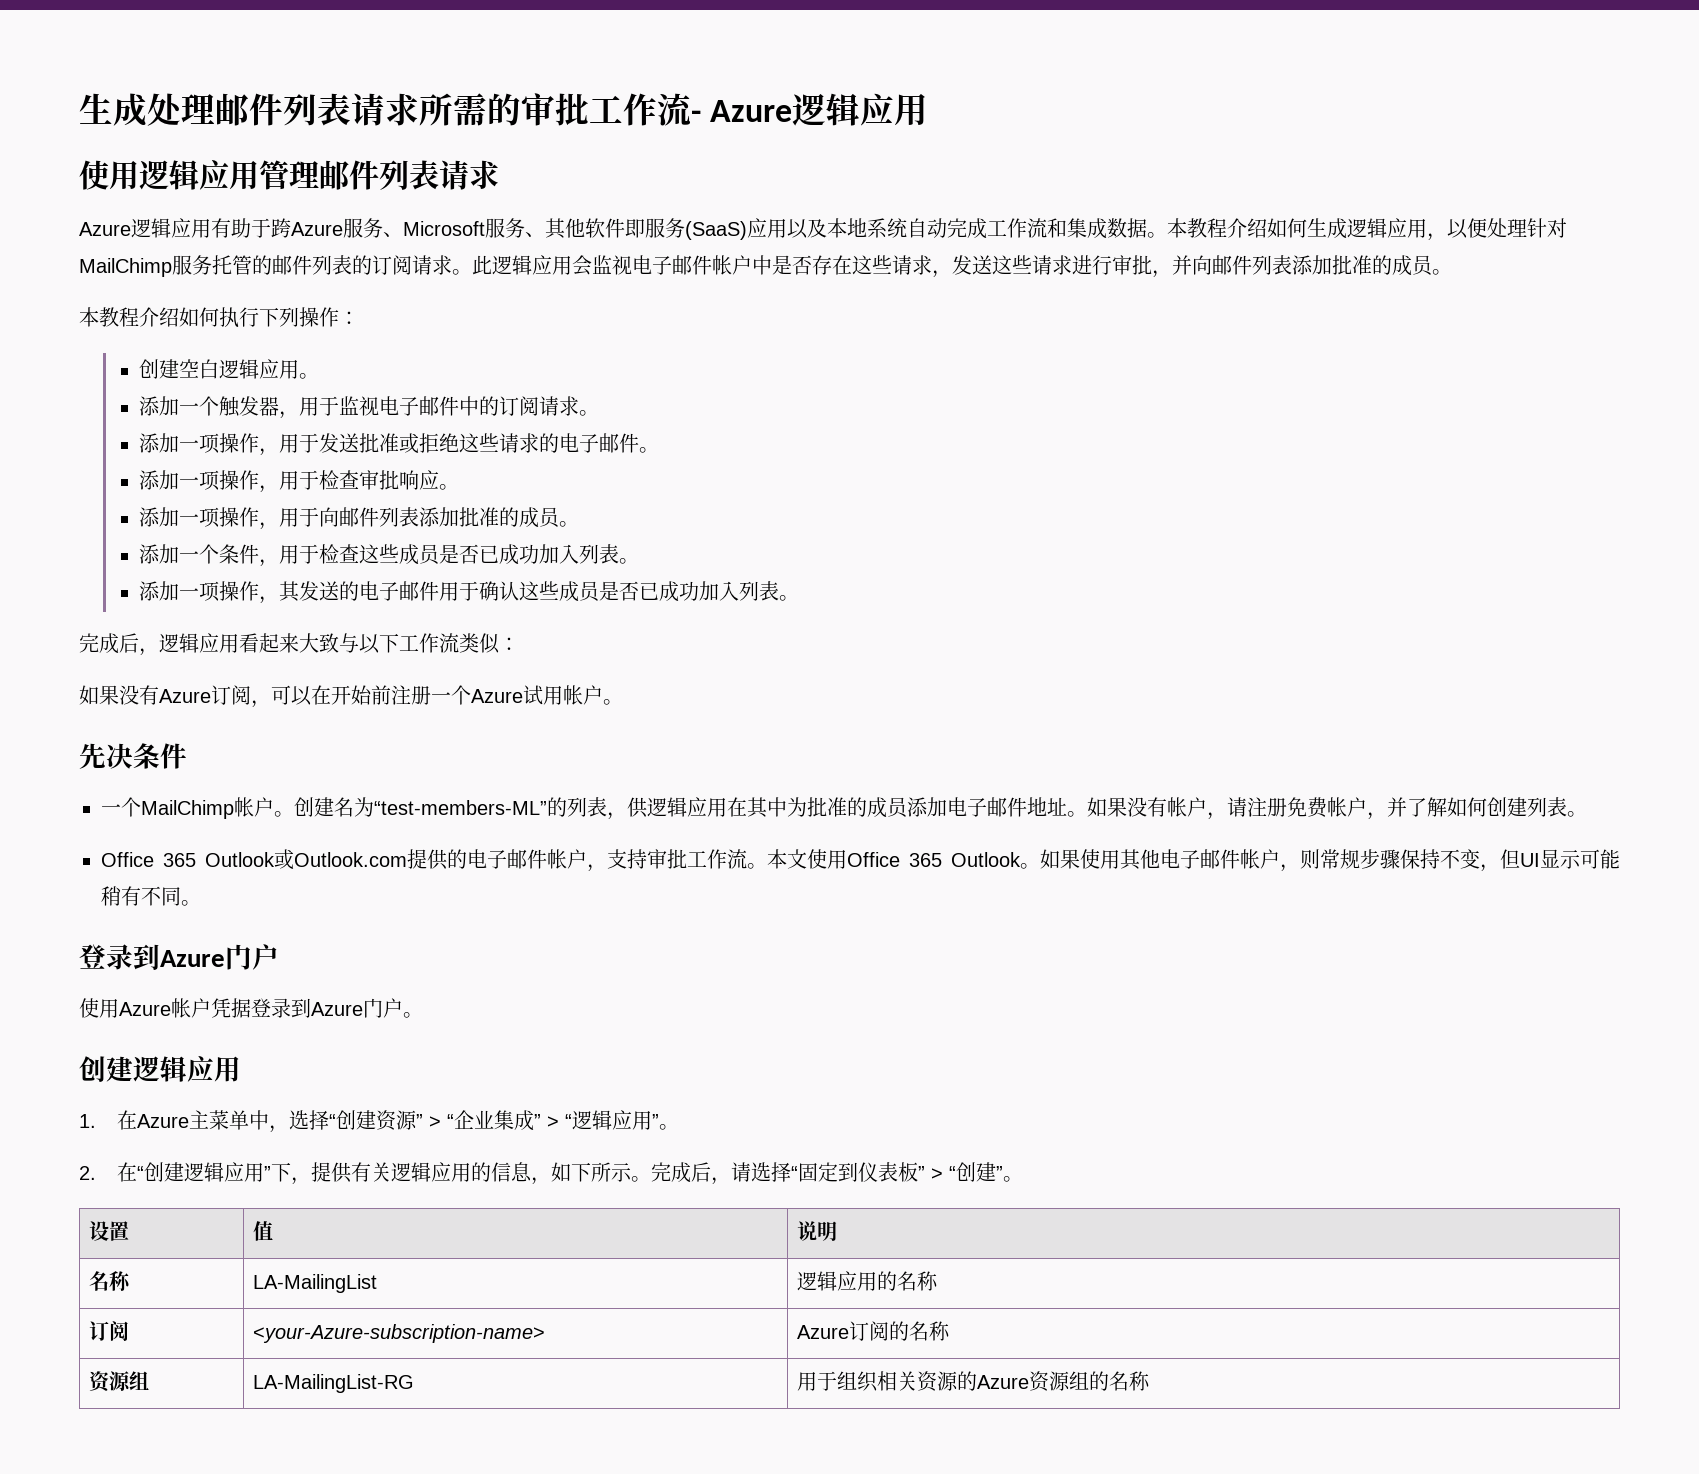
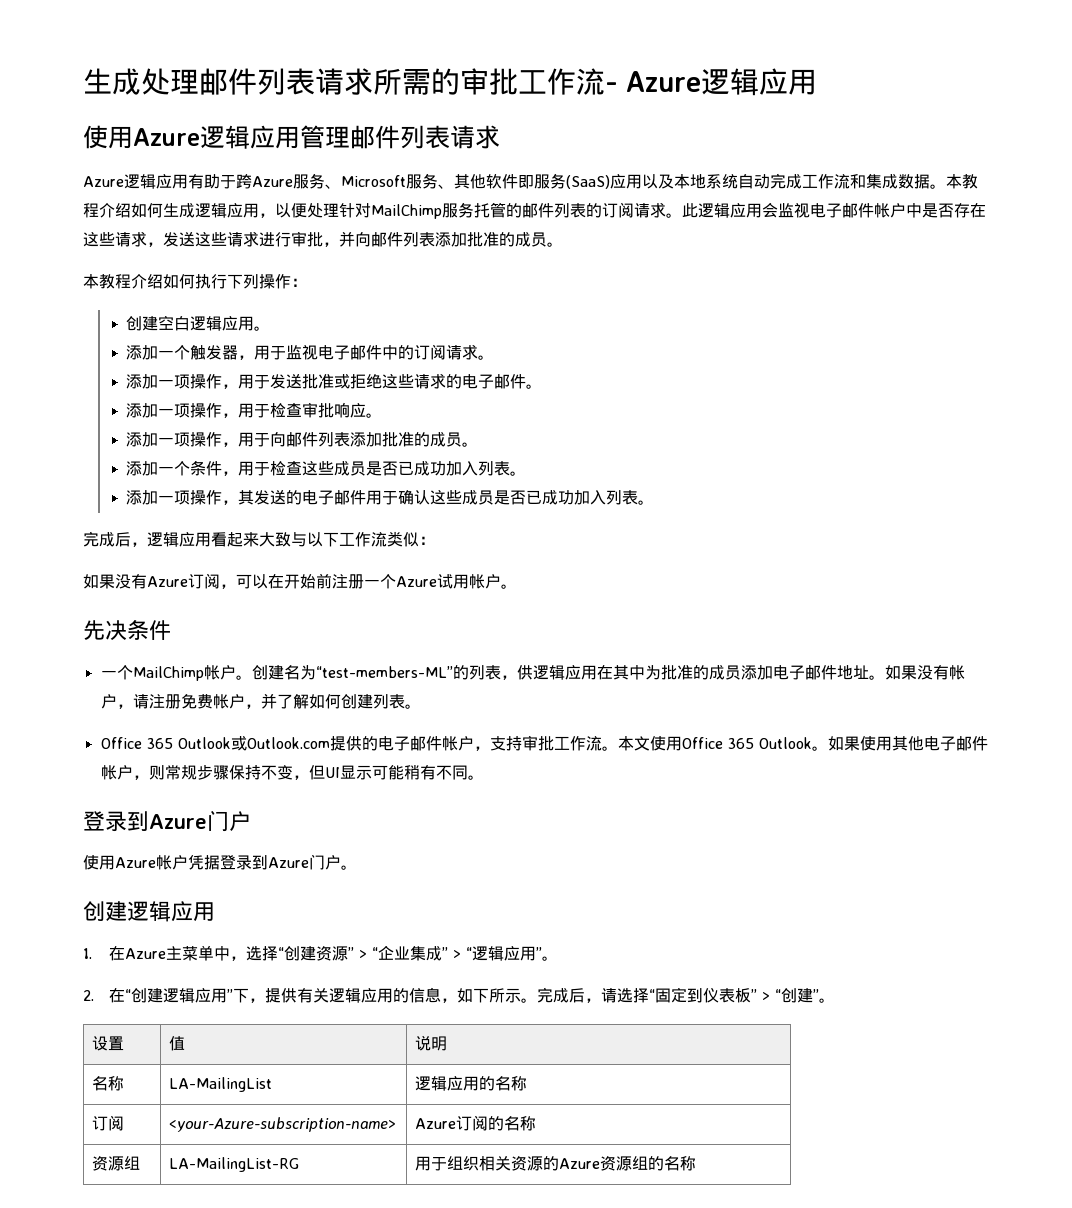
- 使用逻辑应用管理邮件列表请求
+ 使用Azure逻辑应用管理邮件列表请求

